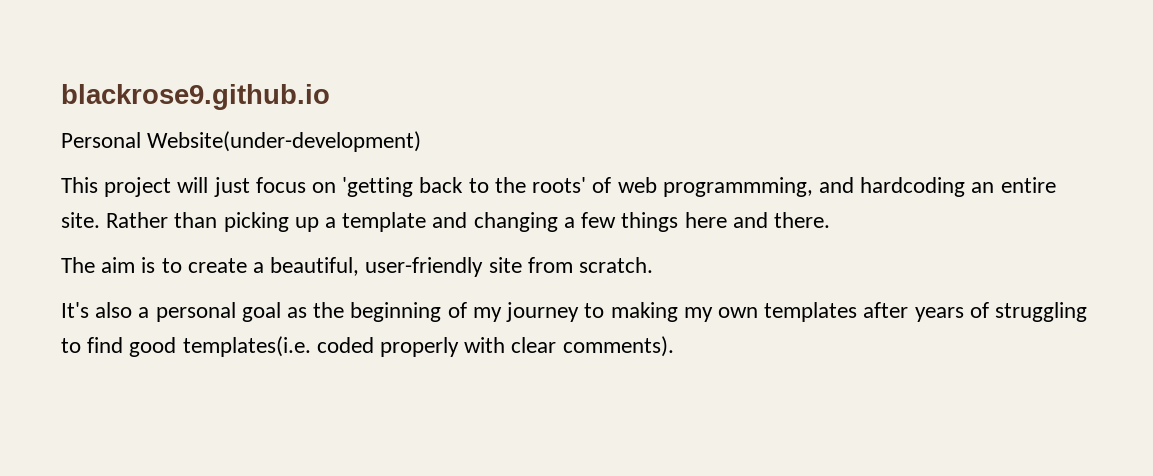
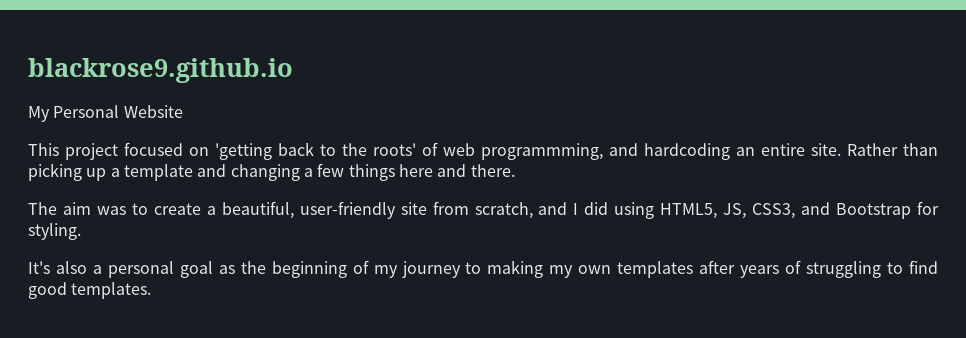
- Personal Website(under-development)
+ My Personal Website
- This project will just focus on 'getting back to the roots' of web programmming, and hardcoding an entire site.
+ This project focused on 'getting back to the roots' of web programmming, and hardcoding an entire site.
- The aim is to create a beautiful, user-friendly site from scratch.
+ The aim was to create a beautiful, user-friendly site from scratch, and I did using HTML5, JS, CSS3, and Bootstrap for styling.
- It's also a personal goal as the beginning of my journey to making my own templates after years of struggling to find good templates(i.e. coded properly with clear comments).
+ It's also a personal goal as the beginning of my journey to making my own templates after years of struggling to find good templates.

